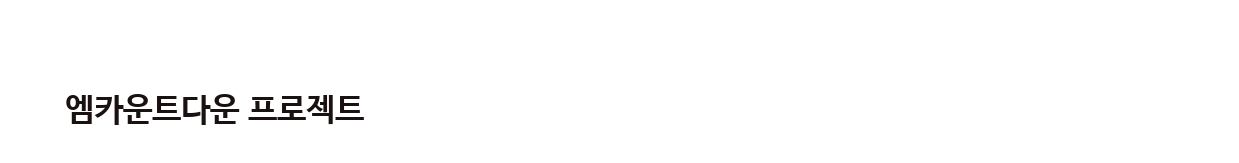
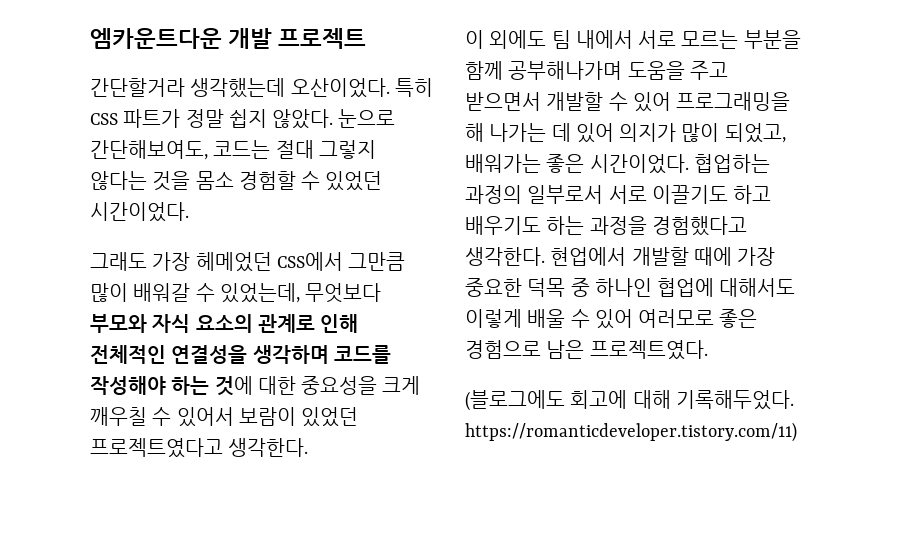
- 엠카운트다운 프로젝트
+ 엠카운트다운 개발 프로젝트
+ 간단할거라 생각했는데 오산이었다. 특히 CSS 파트가 정말 쉽지 않았다. 눈으로 간단해보여도, 코드는 절대 그렇지 않다는 것을 몸소 경험할 수 있었던 시간이었다.
+ 그래도 가장 헤메었던 CSS에서 그만큼 많이 배워갈 수 있었는데, 무엇보다 부모와 자식 요소의 관계로 인해 전체적인 연결성을 생각하며 코드를 작성해야 하는 것에 대한 중요성을 크게 깨우칠 수 있어서 보람이 있었던 프로젝트였다고 생각한다.
+ 이 외에도 팀 내에서 서로 모르는 부분을 함께 공부해나가며 도움을 주고 받으면서 개발할 수 있어 프로그래밍을 해 나가는 데 있어 의지가 많이 되었고, 배워가는 좋은 시간이었다. 협업하는 과정의 일부로서 서로 이끌기도 하고 배우기도 하는 과정을 경험했다고 생각한다. 현업에서 개발할 때에 가장 중요한 덕목 중 하나인 협업에 대해서도 이렇게 배울 수 있어 여러모로 좋은 경험으로 남은 프로젝트였다.
+ (블로그에도 회고에 대해 기록해두었다. https://romanticdeveloper.tistory.com/11)

